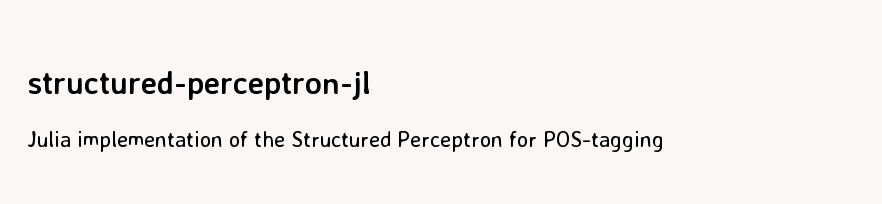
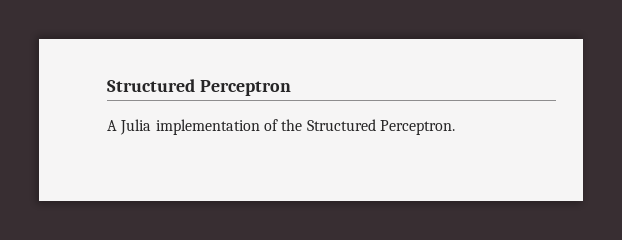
- structured-perceptron-jl
- Julia implementation of the Structured Perceptron for POS-tagging
+ Structured Perceptron
+ A Julia implementation of the Structured Perceptron.

